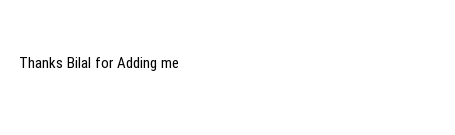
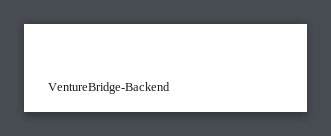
- Thanks Bilal for Adding me
+ VentureBridge-Backend

